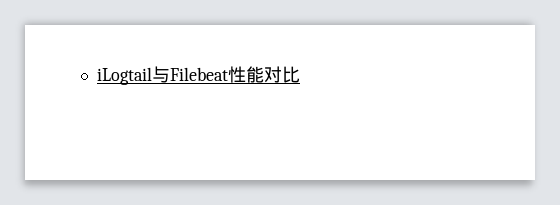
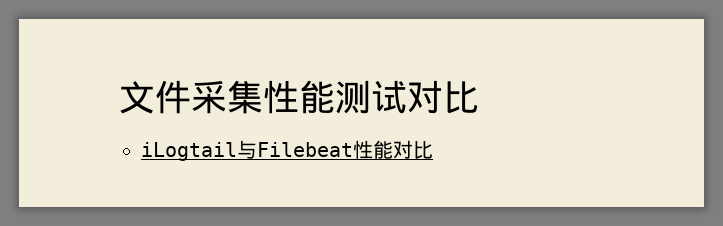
+ 文件采集性能测试对比

